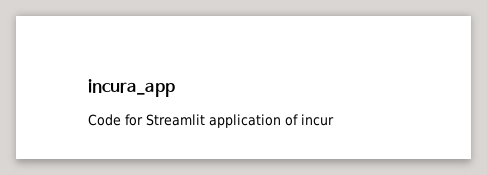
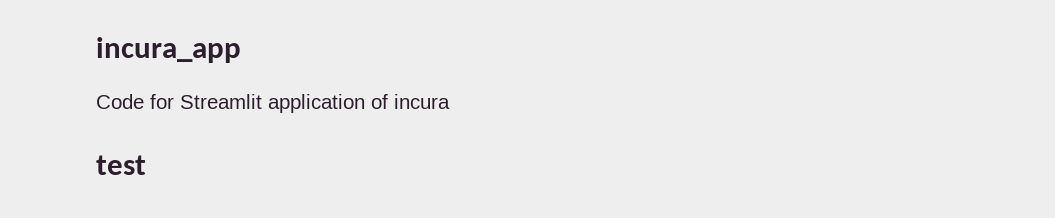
- Code for Streamlit application of incur
+ Code for Streamlit application of incura
+ test

